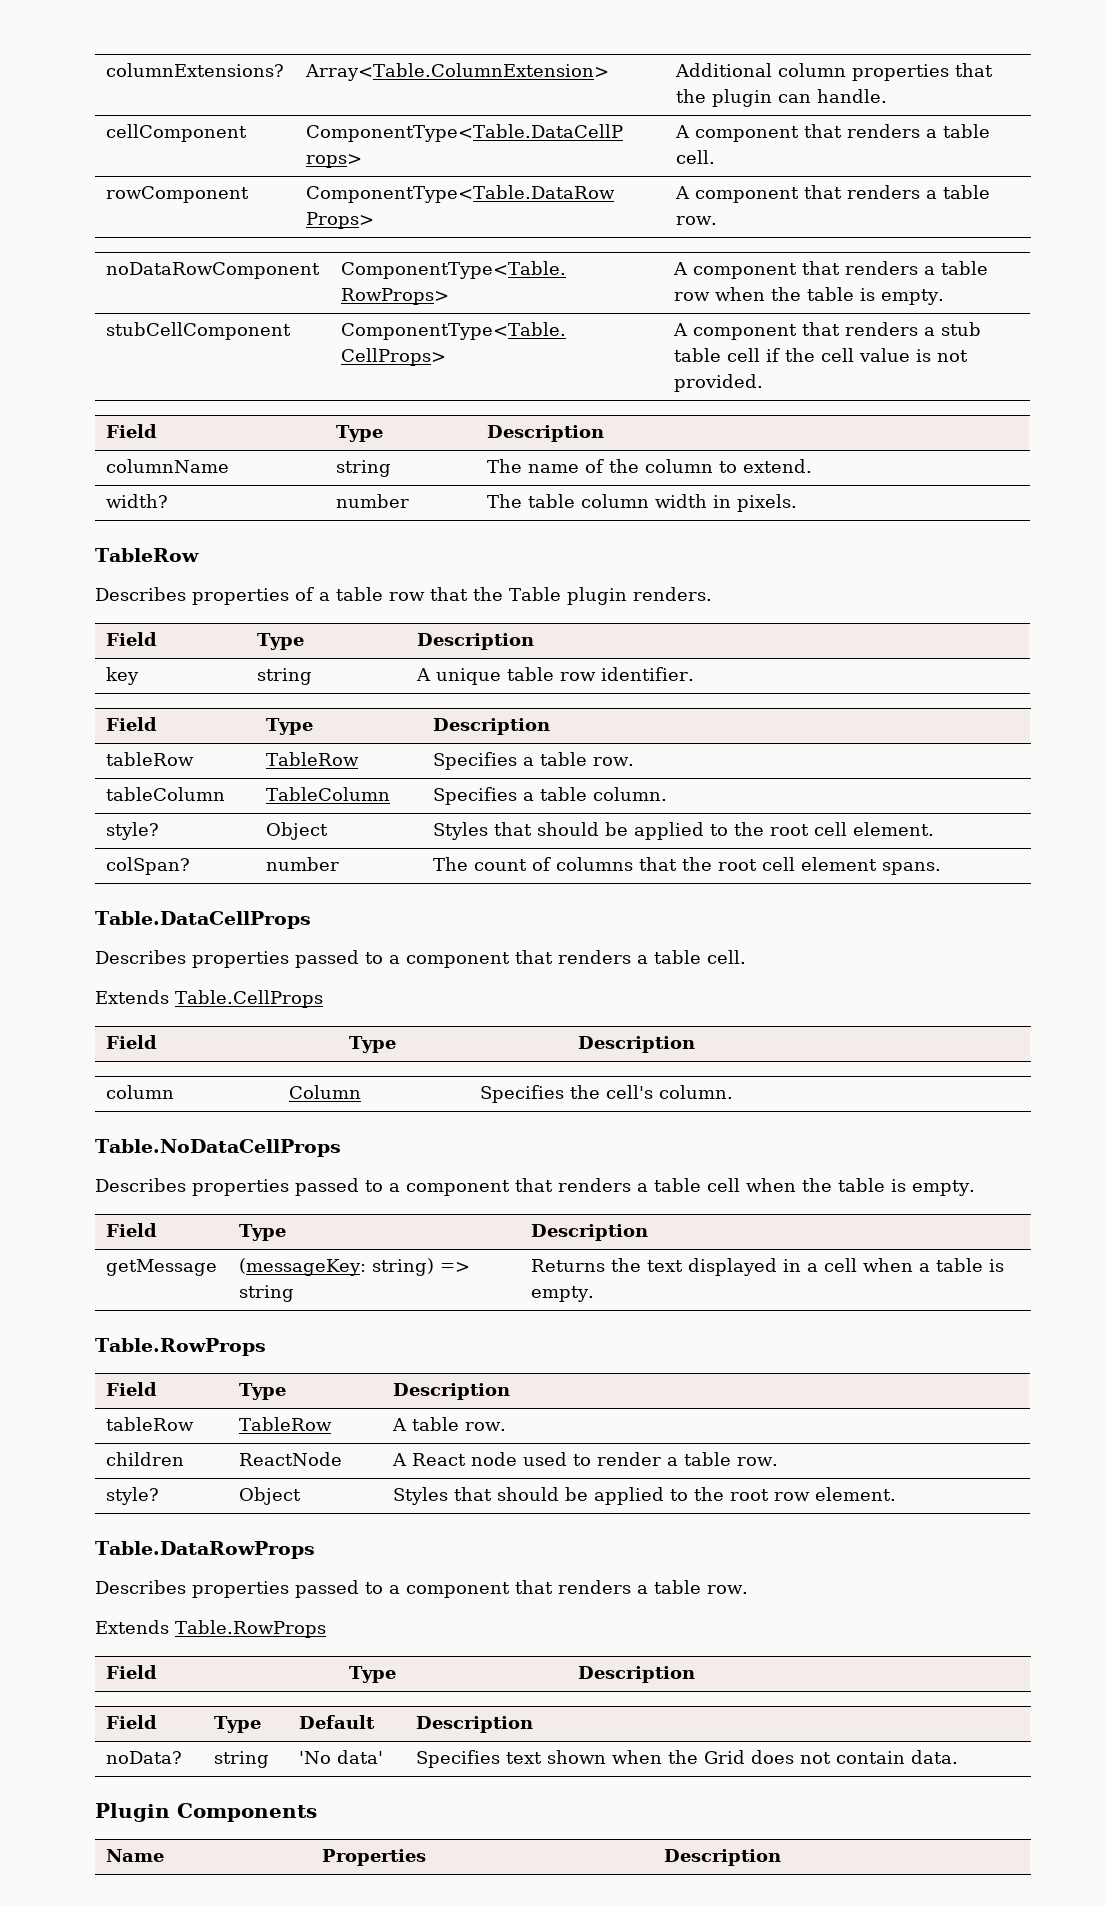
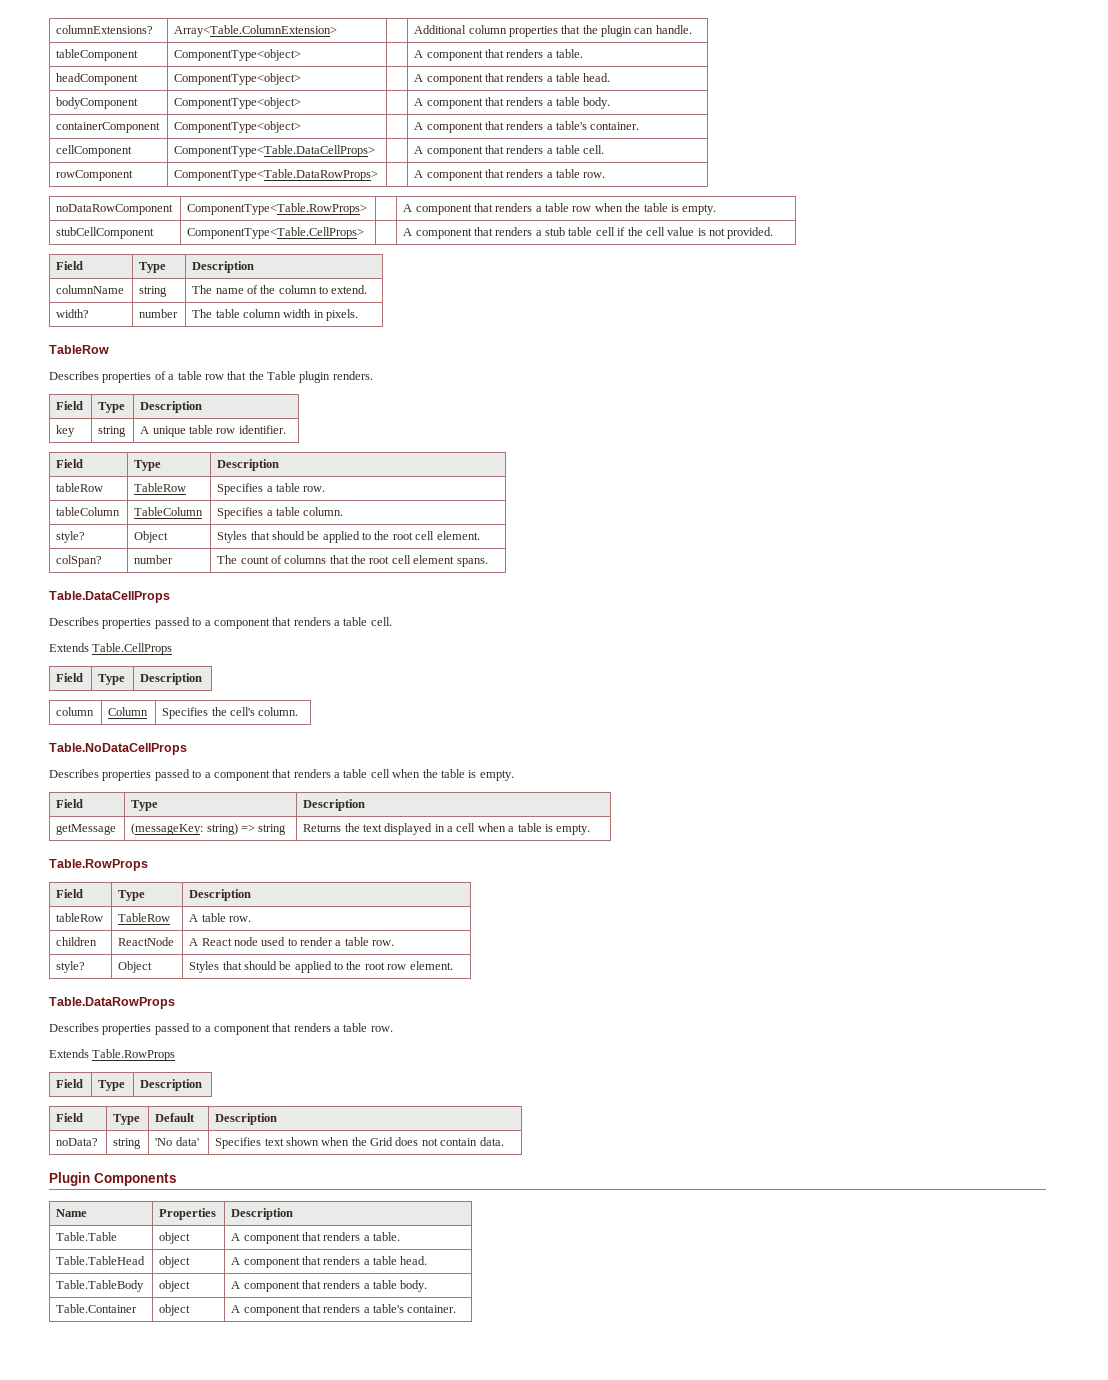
+ tableComponent | ComponentType<object> | | A component that renders a table.
+ headComponent | ComponentType<object> | | A component that renders a table head.
+ bodyComponent | ComponentType<object> | | A component that renders a table body.
+ containerComponent | ComponentType<object> | | A component that renders a table's container.
+ Table.Table | object | A component that renders a table.
+ Table.TableHead | object | A component that renders a table head.
+ Table.TableBody | object | A component that renders a table body.
+ Table.Container | object | A component that renders a table's container.

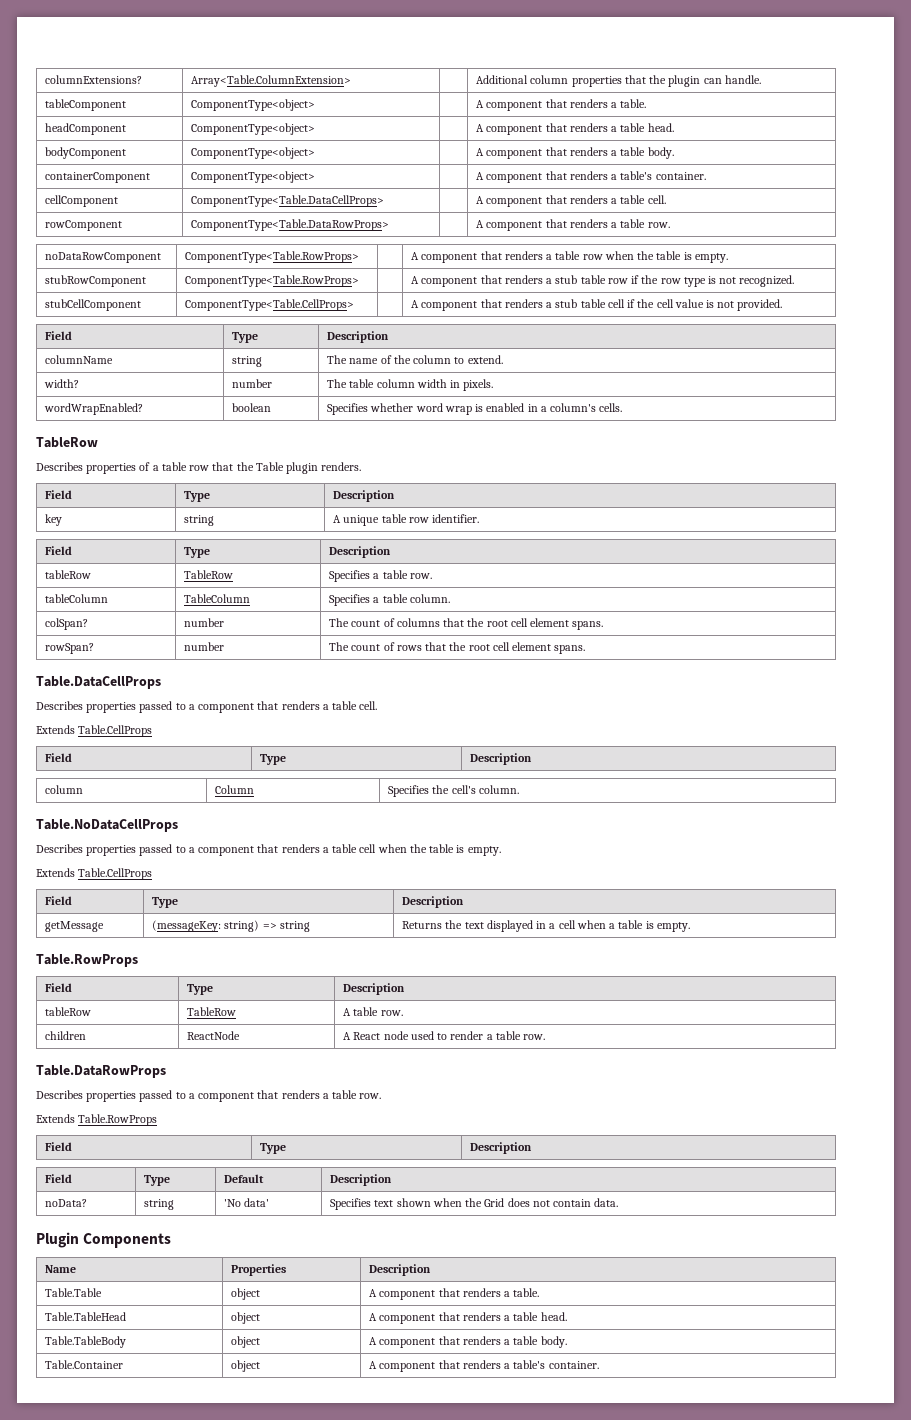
+ stubRowComponent | ComponentType<Table.RowProps> | | A component that renders a stub table row if the row type is not recognized.
+ wordWrapEnabled? | boolean | Specifies whether word wrap is enabled in a column's cells.
- style? | Object | Styles that should be applied to the root cell element.
+ rowSpan? | number | The count of rows that the root cell element spans.
  Describes properties passed to a component that renders a table cell when the table is empty.
+ Extends Table.CellProps
- style? | Object | Styles that should be applied to the root row element.

